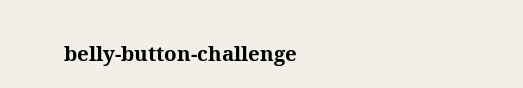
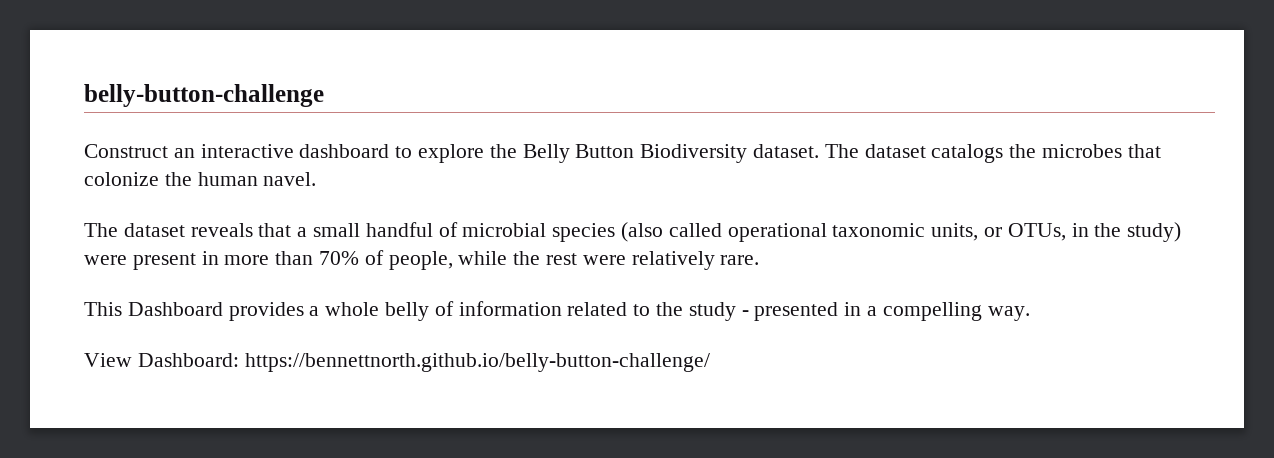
+ Construct an interactive dashboard to explore the Belly Button Biodiversity dataset. The dataset catalogs the microbes that colonize the human navel.
+ The dataset reveals that a small handful of microbial species (also called operational taxonomic units, or OTUs, in the study) were present in more than 70% of people, while the rest were relatively rare.
+ This Dashboard provides a whole belly of information related to the study - presented in a compelling way.
+ View Dashboard: https://bennettnorth.github.io/belly-button-challenge/

